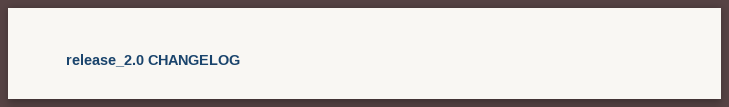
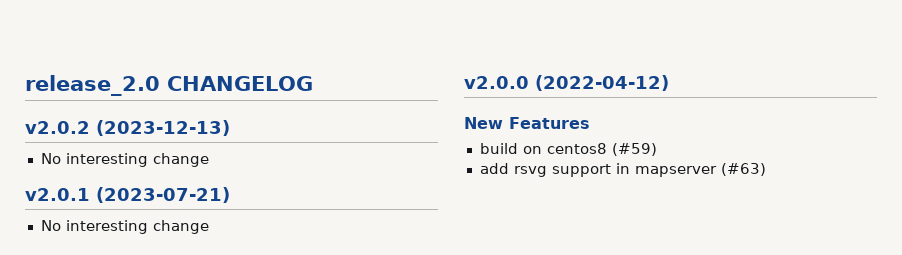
+ v2.0.2 (2023-12-13)
+ No interesting change
+ v2.0.1 (2023-07-21)
+ No interesting change
+ v2.0.0 (2022-04-12)
+ New Features
+ build on centos8 (#59)
+ add rsvg support in mapserver (#63)

